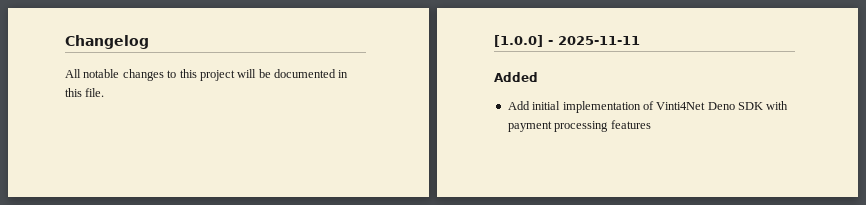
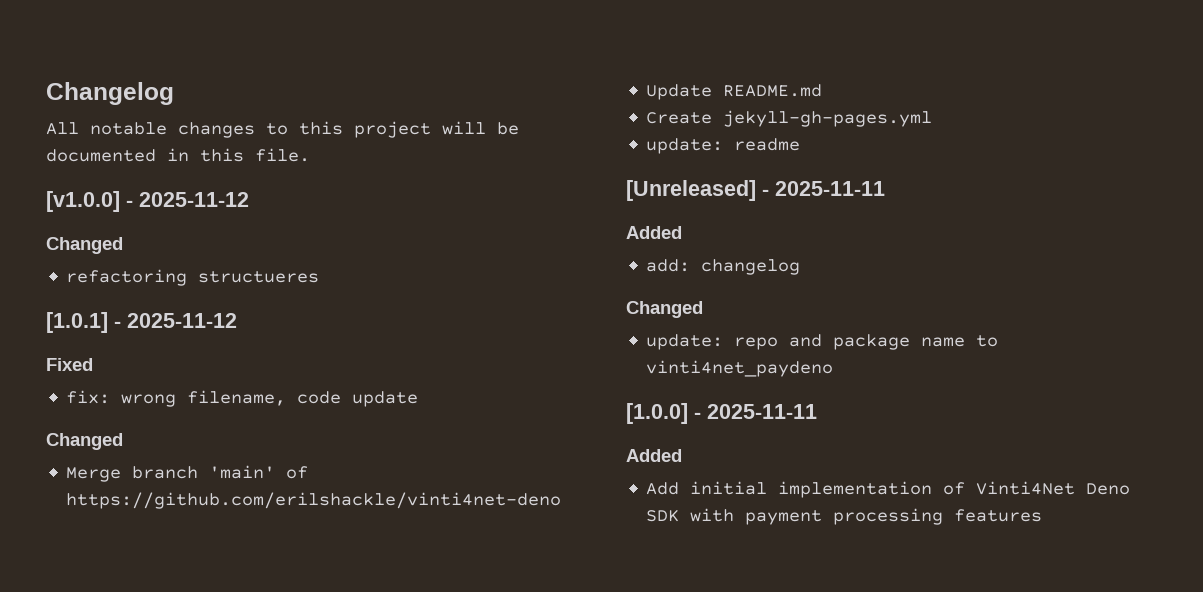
+ [v1.0.0] - 2025-11-12
+ Changed
+ refactoring structueres
+ [1.0.1] - 2025-11-12
+ Fixed
+ fix: wrong filename, code update
+ Changed
+ Merge branch 'main' of https://github.com/erilshackle/vinti4net-deno
+ Update README.md
+ Create jekyll-gh-pages.yml
+ update: readme
+ [Unreleased] - 2025-11-11
+ Added
+ add: changelog
+ Changed
+ update: repo and package name to vinti4net_paydeno

